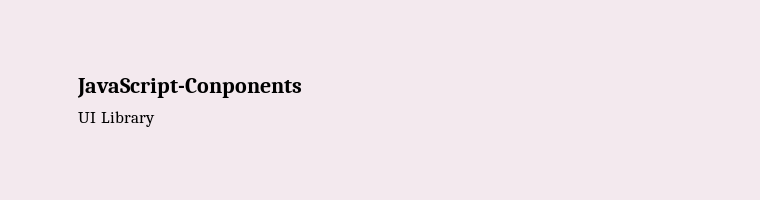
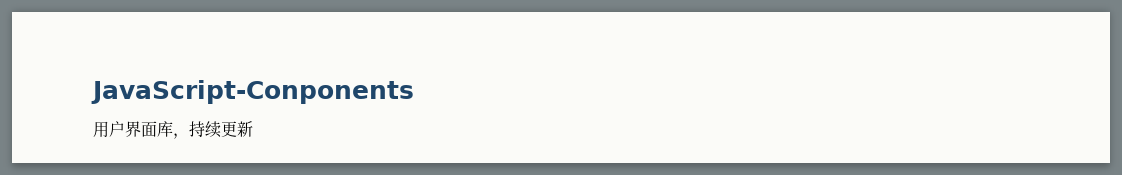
- UI Library
+ 用户界面库，持续更新

